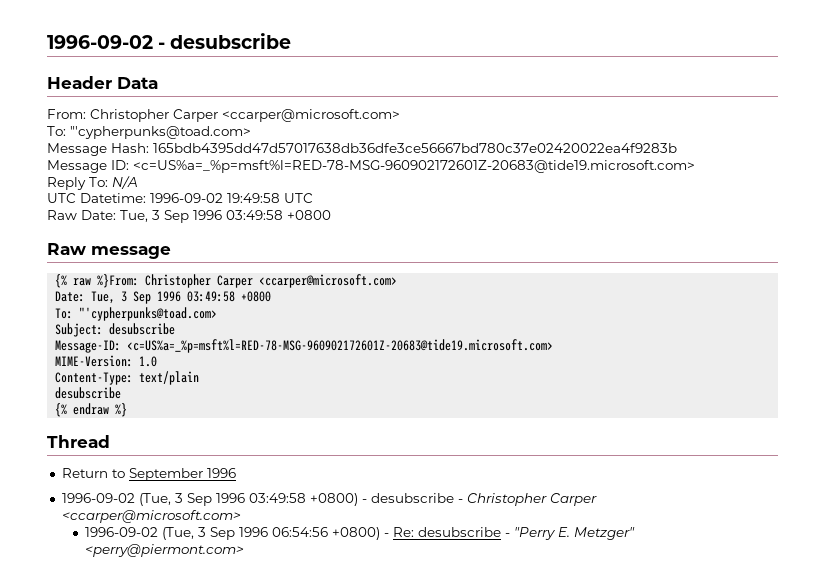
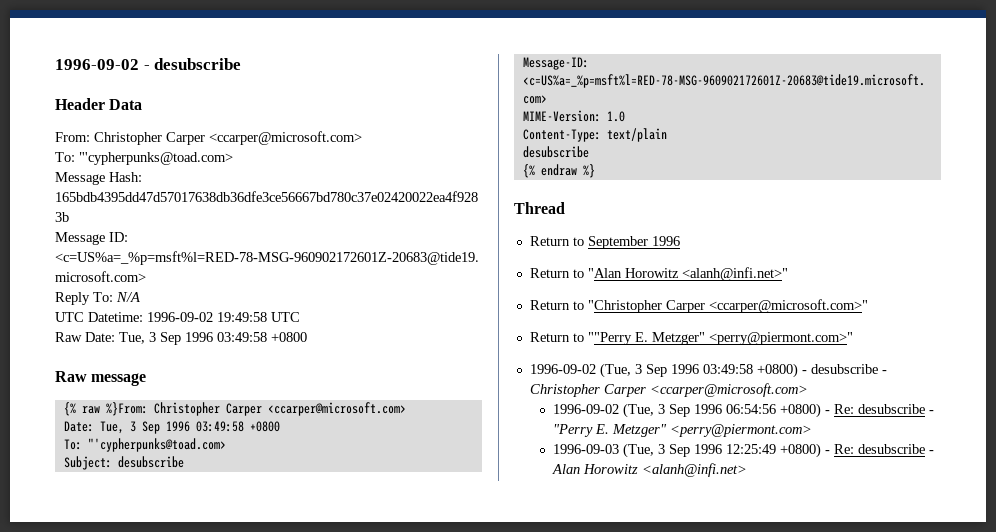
+ Return to "Alan Horowitz <alanh@infi.net>"
+ Return to "Christopher Carper <ccarper@microsoft.com>"
+ Return to ""Perry E. Metzger" <perry@piermont.com>"
+ 1996-09-03 (Tue, 3 Sep 1996 12:25:49 +0800) - Re: desubscribe - Alan Horowitz <alanh@infi.net>

